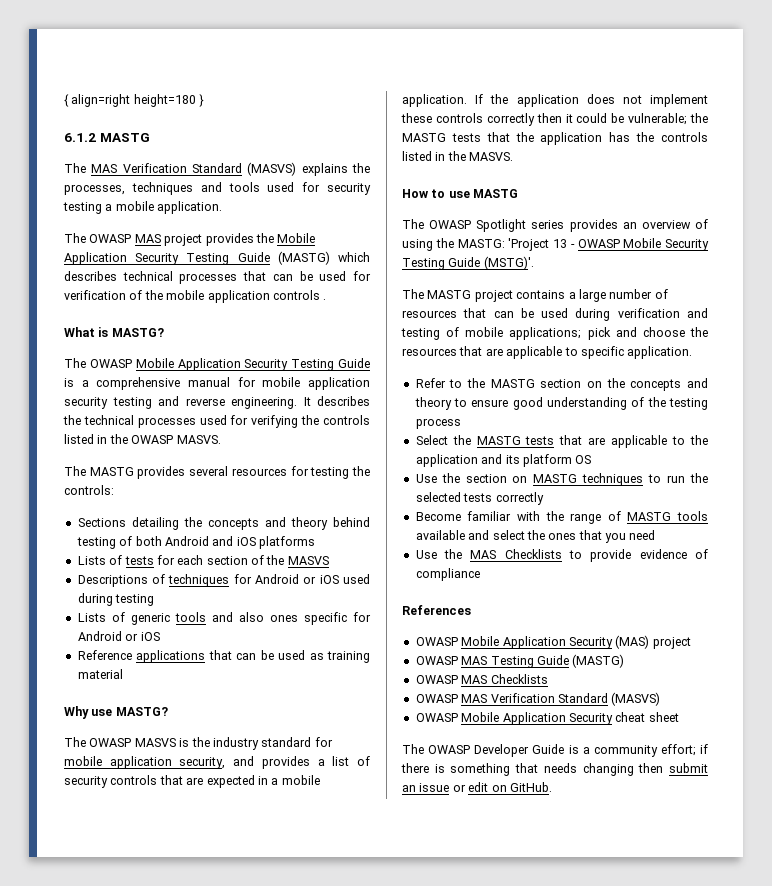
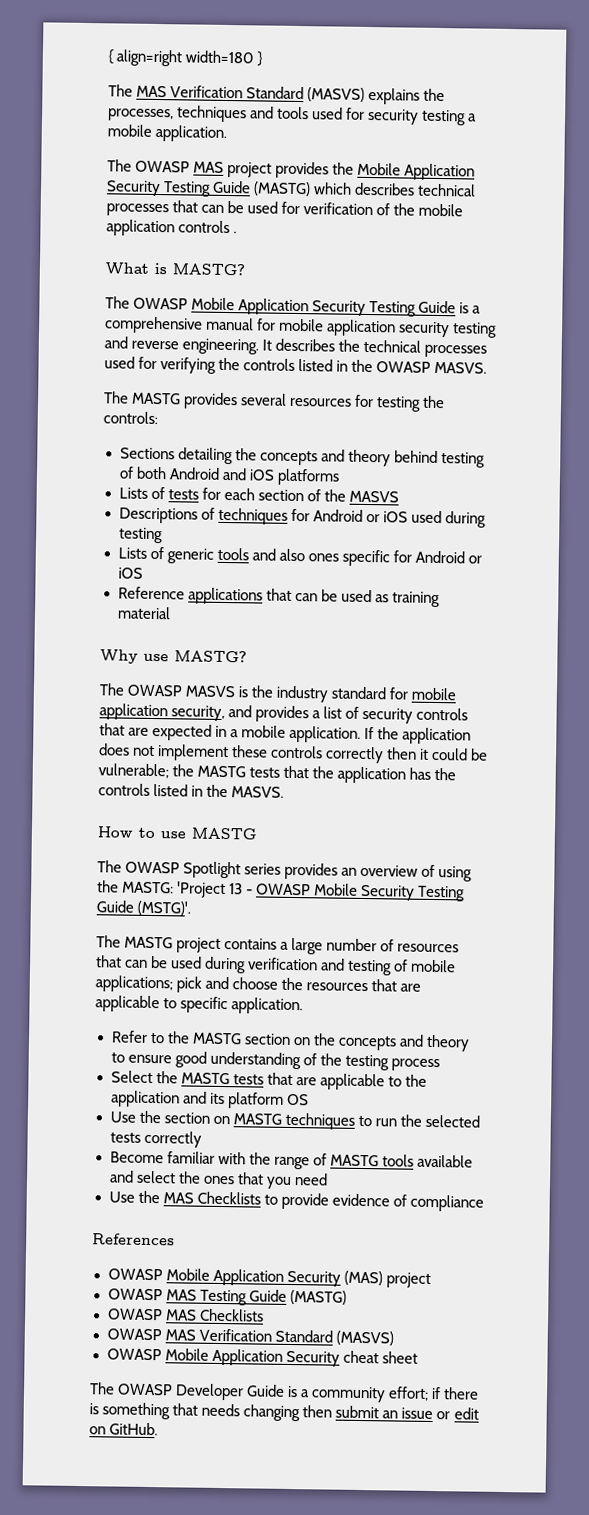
- { align=right height=180 }
+ { align=right width=180 }
- 6.1.2 MASTG

